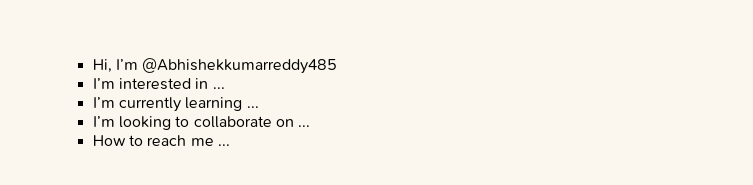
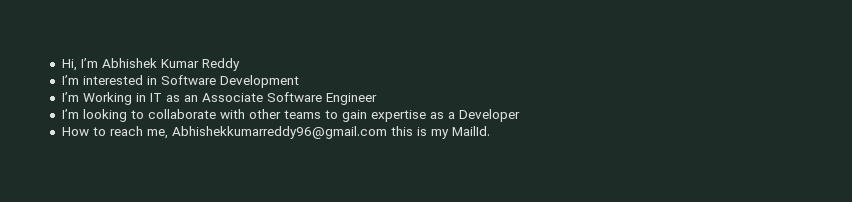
- Hi, I’m @Abhishekkumarreddy485
+ Hi, I’m Abhishek Kumar Reddy
- I’m interested in ...
- I’m currently learning ...
- I’m looking to collaborate on ...
- How to reach me ...
+ I’m interested in Software Development
+ I’m Working in IT as an Associate Software Engineer
+ I’m looking to collaborate with other teams to gain expertise as a Developer
+ How to reach me, Abhishekkumarreddy96@gmail.com this is my MailId.

